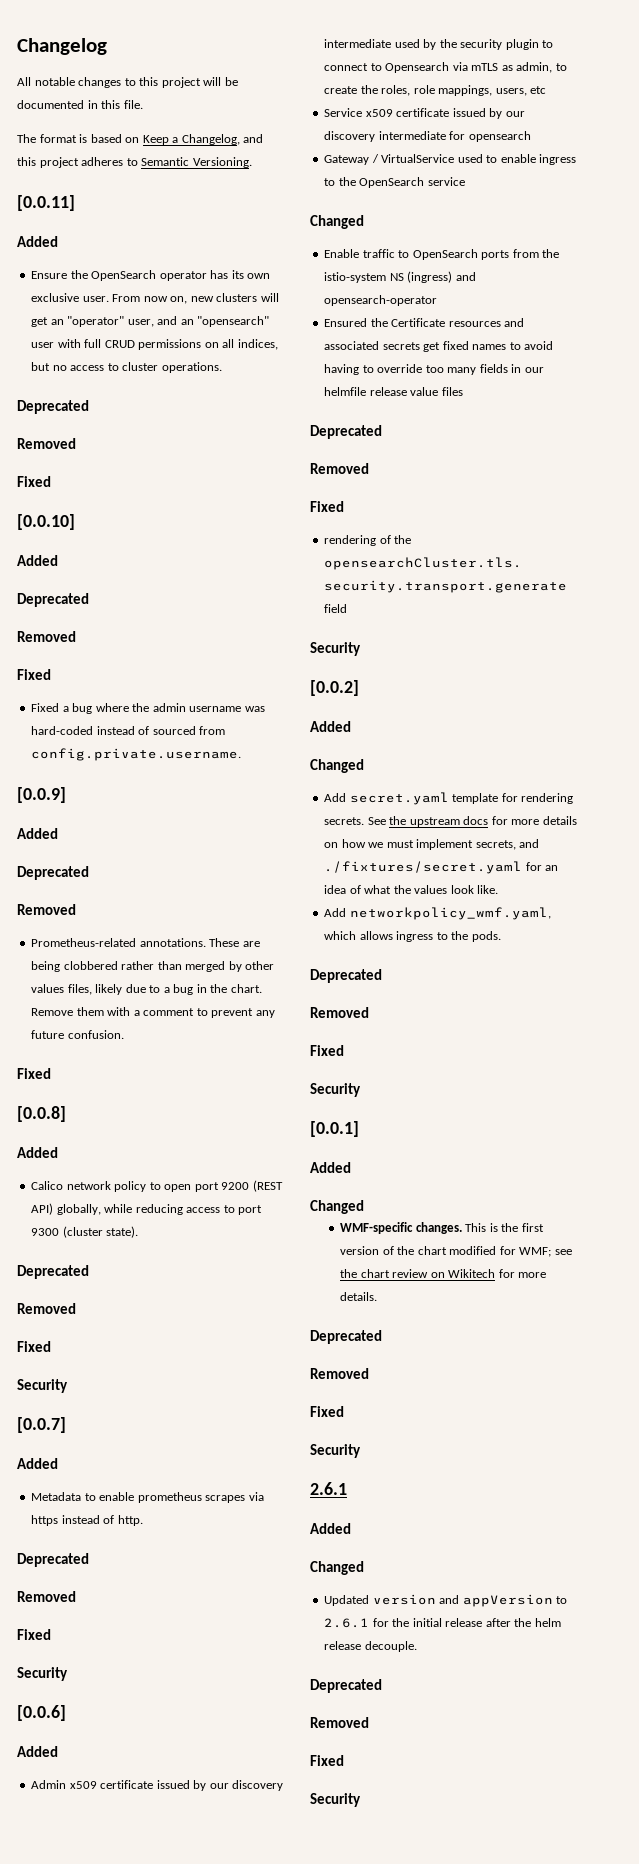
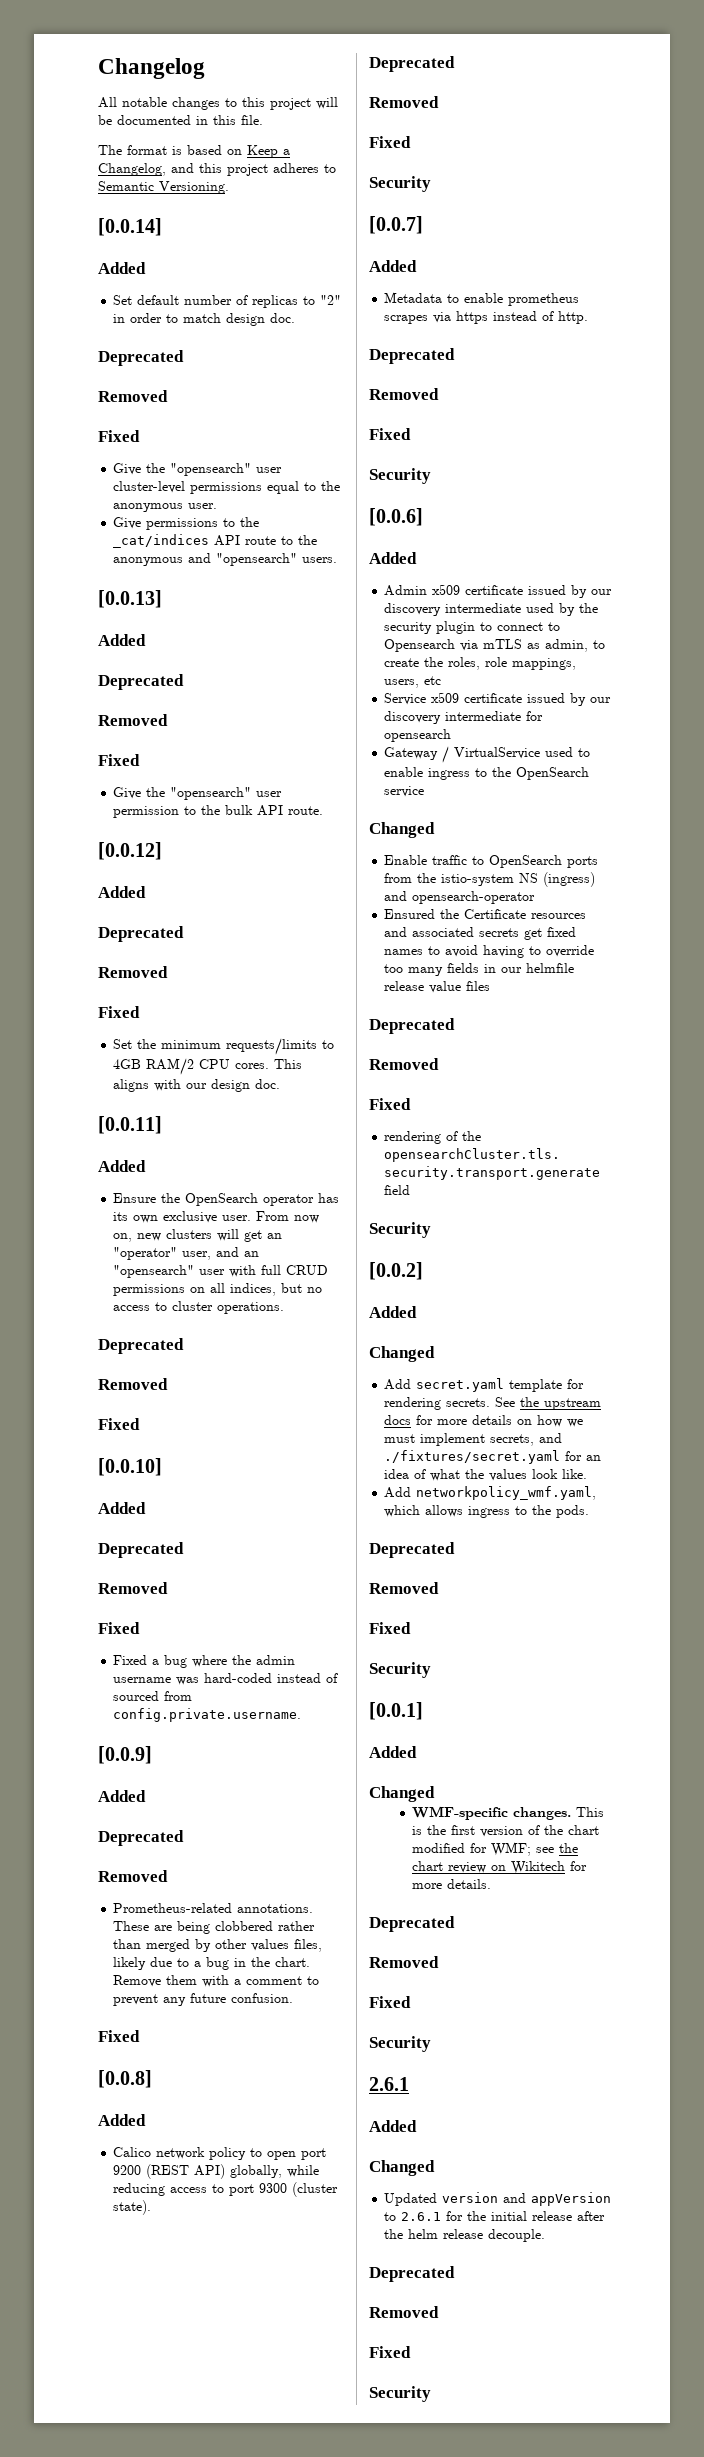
+ [0.0.14]
+ Added
+ Set default number of replicas to "2" in order to match design doc.
+ Deprecated
+ Removed
+ Fixed
+ Give the "opensearch" user cluster-level permissions equal to the anonymous user.
+ Give permissions to the _cat/indices API route to the anonymous and "opensearch" users.
+ [0.0.13]
+ Added
+ Deprecated
+ Removed
+ Fixed
+ Give the "opensearch" user permission to the bulk API route.
+ [0.0.12]
+ Added
+ Deprecated
+ Removed
+ Fixed
+ Set the minimum requests/limits to 4GB RAM/2 CPU cores. This aligns with our design doc.

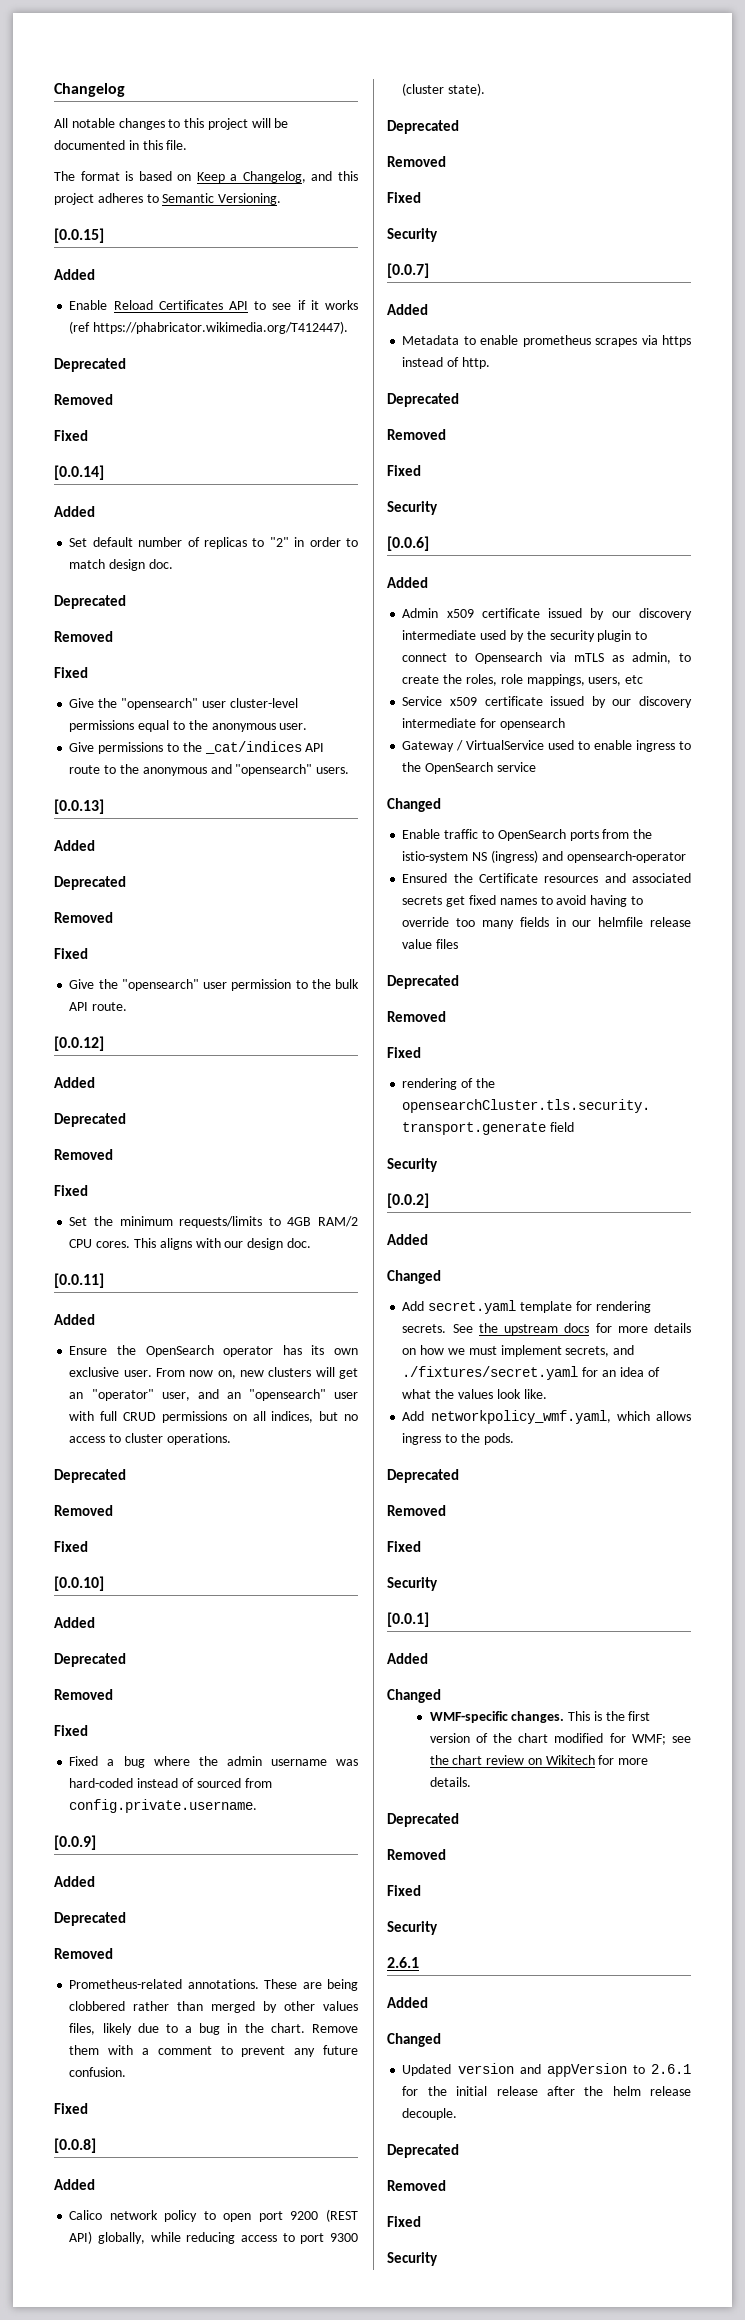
+ [0.0.15]
+ Added
+ Enable Reload Certificates API to see if it works (ref https://phabricator.wikimedia.org/T412447).
+ Deprecated
+ Removed
+ Fixed

